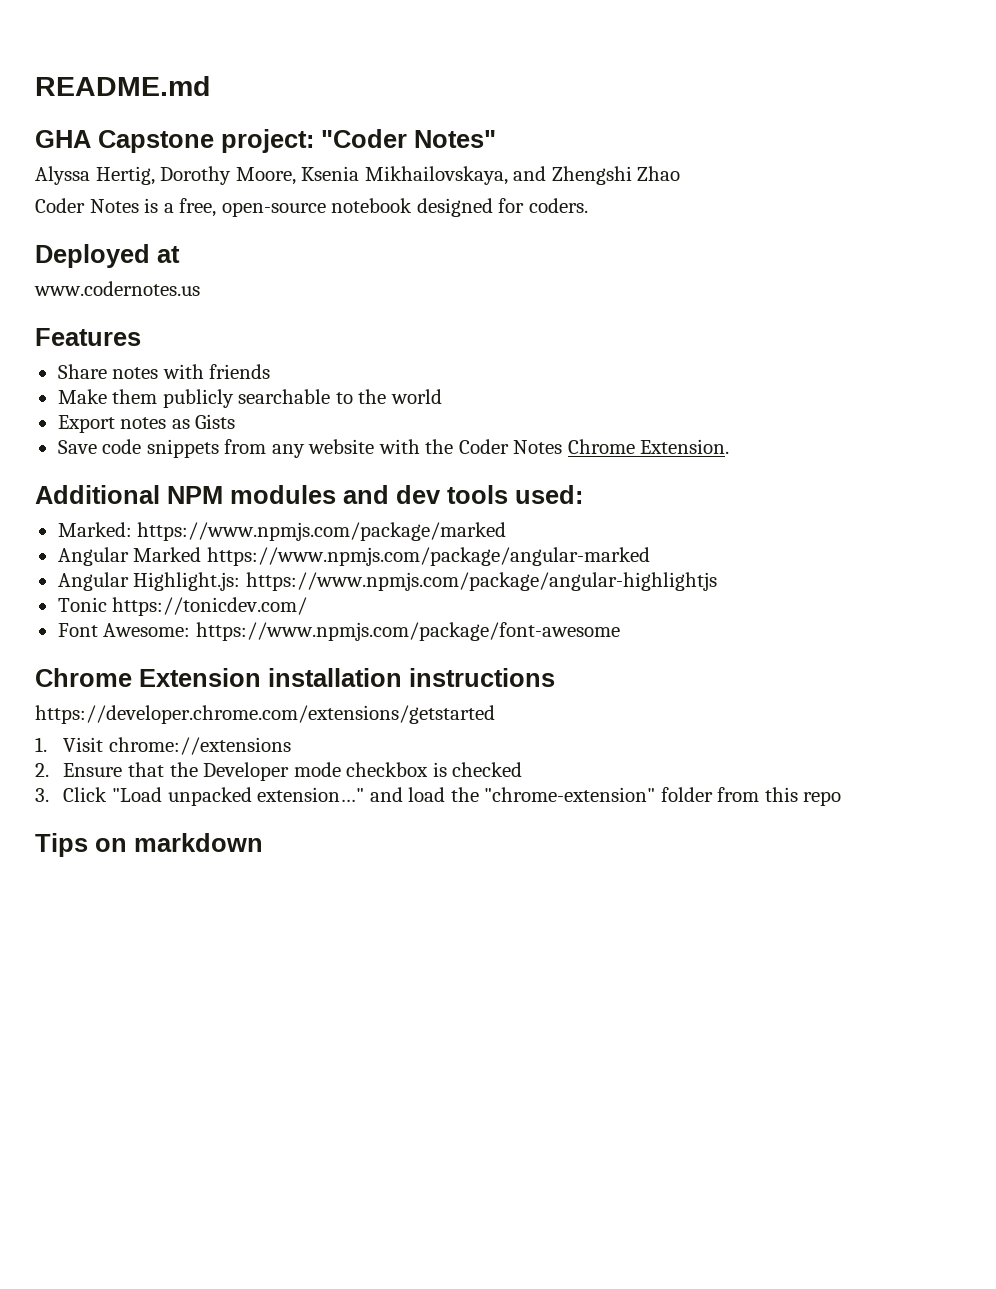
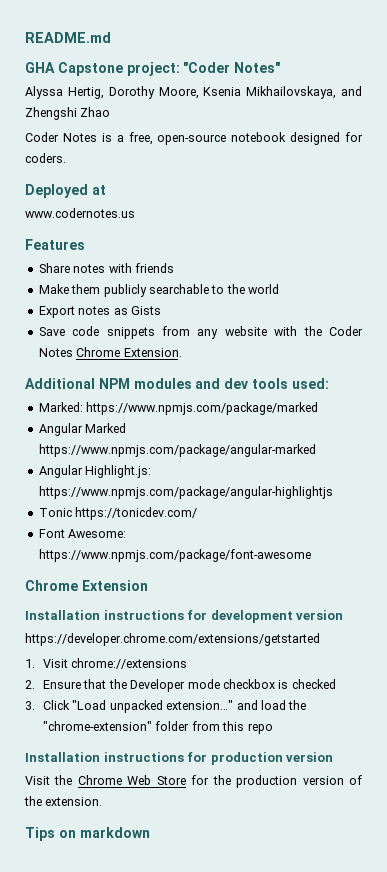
- Chrome Extension installation instructions
+ Chrome Extension
+ Installation instructions for development version
+ Installation instructions for production version
+ Visit the Chrome Web Store for the production version of the extension.

